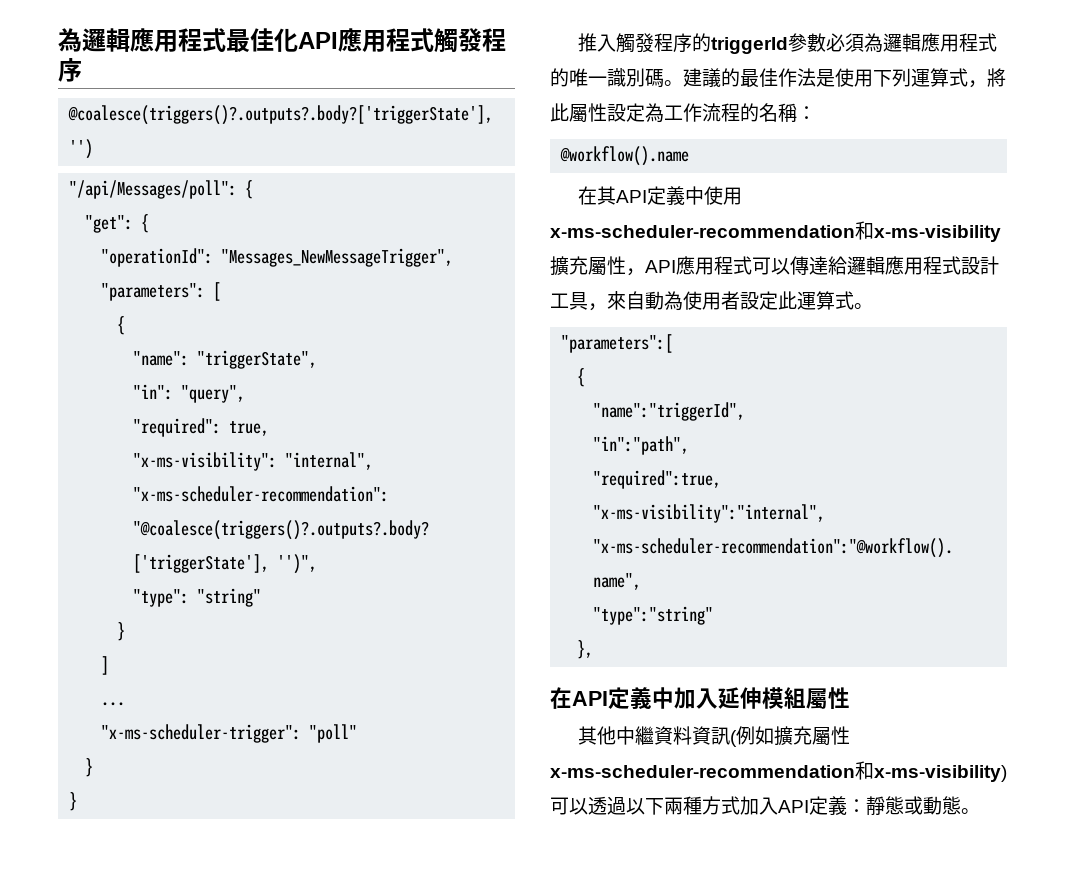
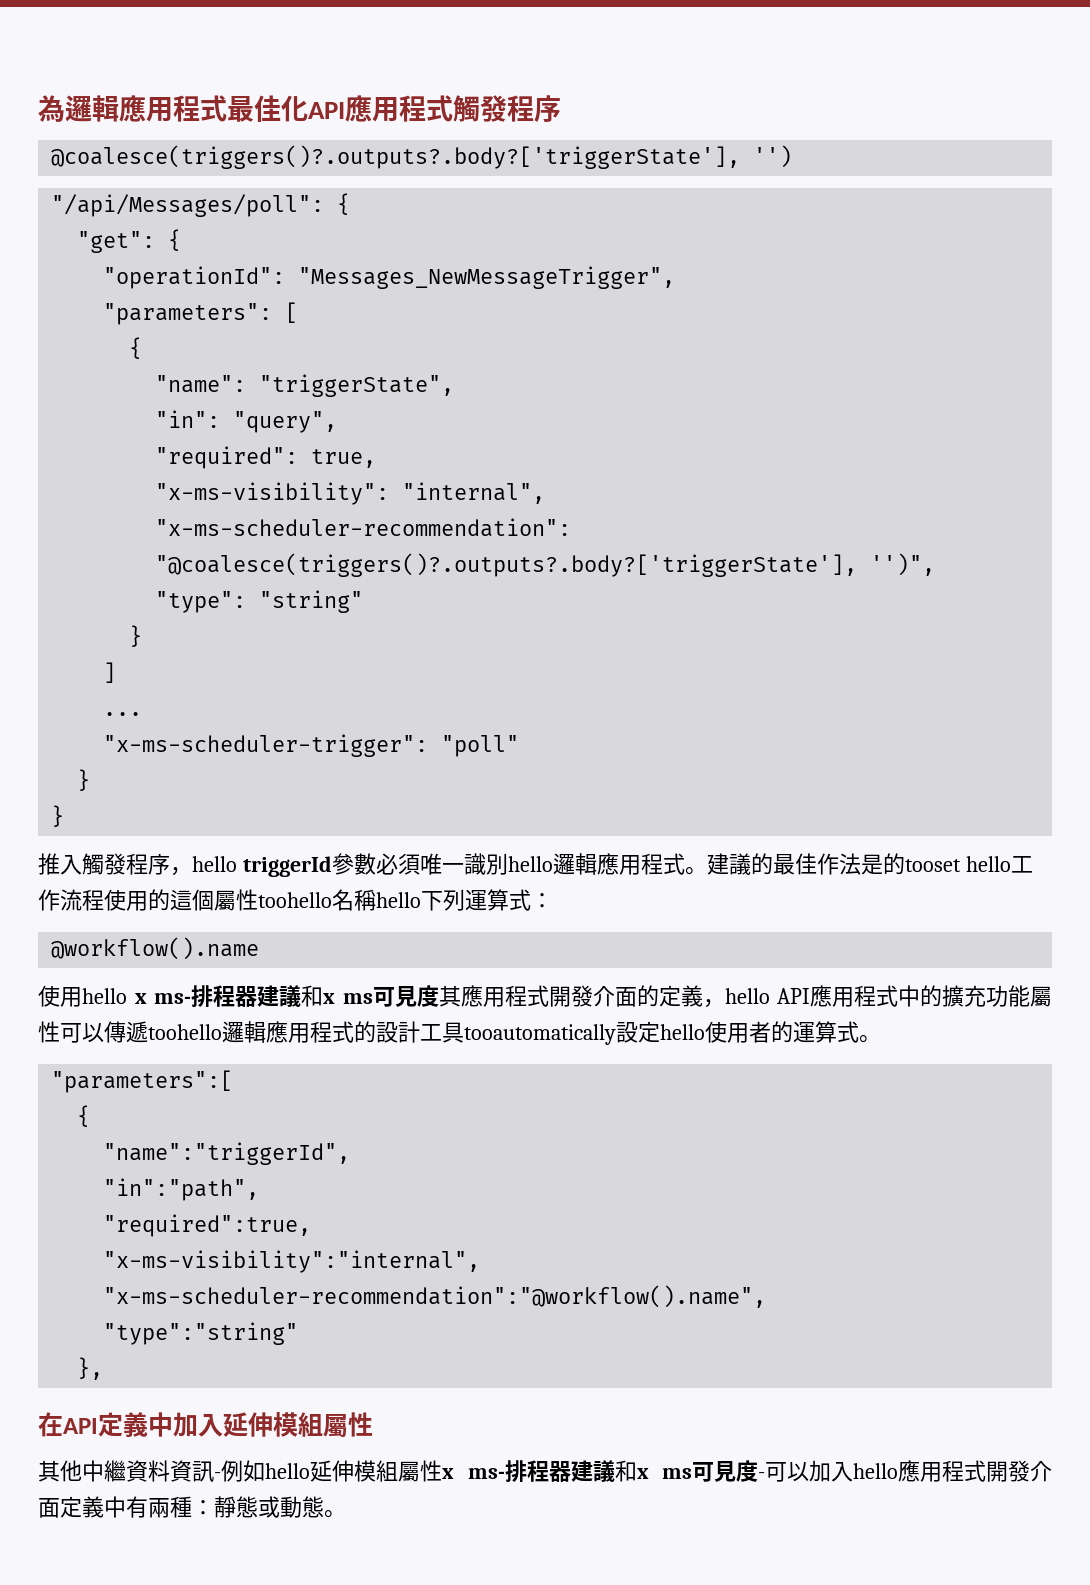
- 推入觸發程序的triggerId參數必須為邏輯應用程式的唯一識別碼。
+ 推入觸發程序，hello triggerId參數必須唯一識別hello邏輯應用程式。
- 建議的最佳作法是使用下列運算式，將此屬性設定為工作流程的名稱：
+ 建議的最佳作法是的tooset hello工作流程使用的這個屬性toohello名稱hello下列運算式：
  @workflow().name
- 在其API定義中使用x-ms-scheduler-recommendation和x-ms-visibility擴充屬性，API應用程式可以傳達給邏輯應用程式設計工具，來自動為使用者設定此運算式。
+ 使用hello x ms-排程器建議和x ms可見度其應用程式開發介面的定義，hello API應用程式中的擴充功能屬性可以傳遞toohello邏輯應用程式的設計工具tooautomatically設定hello使用者的運算式。
- 其他中繼資料資訊(例如擴充屬性x-ms-scheduler-recommendation和x-ms-visibility)可以透過以下兩種方式加入API定義：靜態或動態。
+ 其他中繼資料資訊-例如hello延伸模組屬性x ms-排程器建議和x ms可見度-可以加入hello應用程式開發介面定義中有兩種：靜態或動態。

